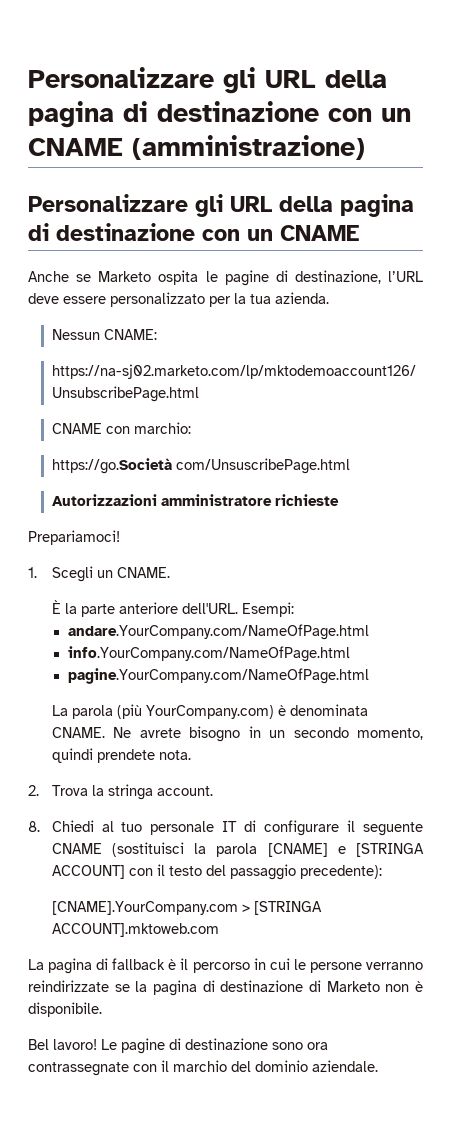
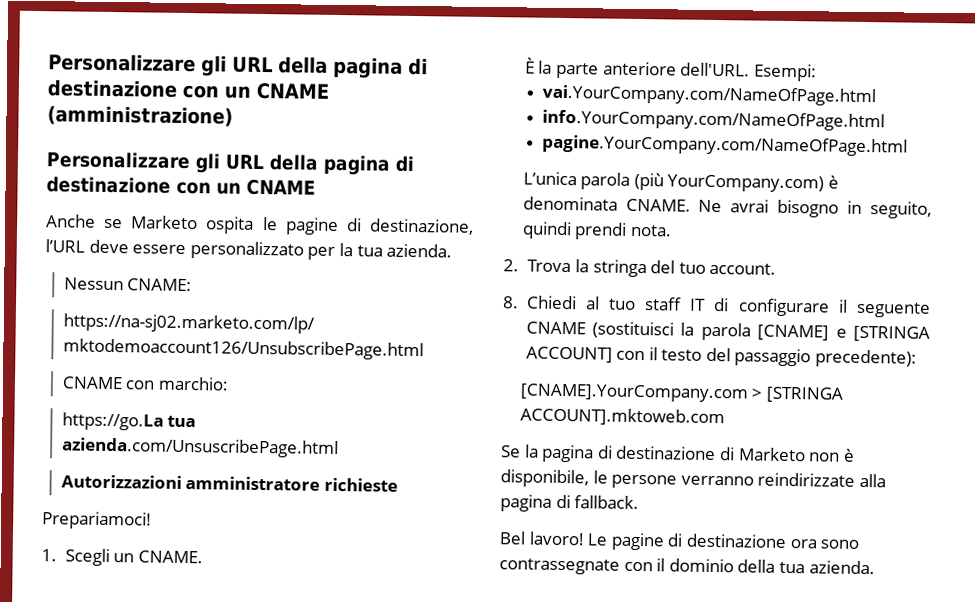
- https://go.Società com/UnsuscribePage.html
+ https://go.La tua azienda.com/UnsuscribePage.html
- andare.YourCompany.com/NameOfPage.html
+ vai.YourCompany.com/NameOfPage.html
- La parola (più YourCompany.com) è denominata CNAME.
+ L’unica parola (più YourCompany.com) è denominata CNAME.
- Ne avrete bisogno in un secondo momento, quindi prendete nota.
+ Ne avrai bisogno in seguito, quindi prendi nota.
- 2. Trova la stringa account.
+ 2. Trova la stringa del tuo account.
- 8. Chiedi al tuo personale IT di configurare il seguente CNAME (sostituisci la parola [CNAME] e [STRINGA ACCOUNT] con il testo del passaggio precedente):
+ 8. Chiedi al tuo staff IT di configurare il seguente CNAME (sostituisci la parola [CNAME] e [STRINGA ACCOUNT] con il testo del passaggio precedente):
- La pagina di fallback è il percorso in cui le persone verranno reindirizzate se la pagina di destinazione di Marketo non è disponibile.
+ Se la pagina di destinazione di Marketo non è disponibile, le persone verranno reindirizzate alla pagina di fallback.
- Le pagine di destinazione sono ora contrassegnate con il marchio del dominio aziendale.
+ Le pagine di destinazione ora sono contrassegnate con il dominio della tua azienda.

